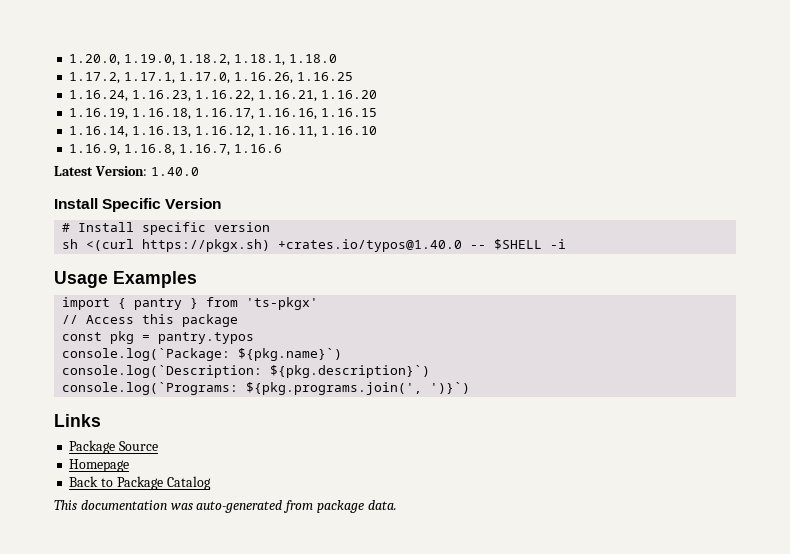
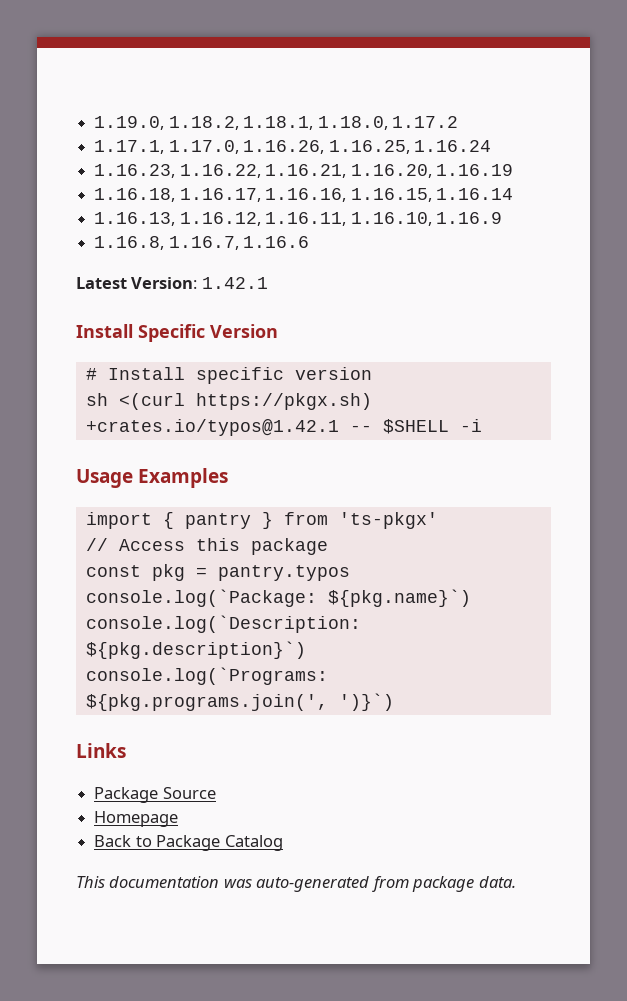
- 1.20.0, 1.19.0, 1.18.2, 1.18.1, 1.18.0
- 1.17.2, 1.17.1, 1.17.0, 1.16.26, 1.16.25
- 1.16.24, 1.16.23, 1.16.22, 1.16.21, 1.16.20
- 1.16.19, 1.16.18, 1.16.17, 1.16.16, 1.16.15
- 1.16.14, 1.16.13, 1.16.12, 1.16.11, 1.16.10
- 1.16.9, 1.16.8, 1.16.7, 1.16.6
+ 1.19.0, 1.18.2, 1.18.1, 1.18.0, 1.17.2
+ 1.17.1, 1.17.0, 1.16.26, 1.16.25, 1.16.24
+ 1.16.23, 1.16.22, 1.16.21, 1.16.20, 1.16.19
+ 1.16.18, 1.16.17, 1.16.16, 1.16.15, 1.16.14
+ 1.16.13, 1.16.12, 1.16.11, 1.16.10, 1.16.9
+ 1.16.8, 1.16.7, 1.16.6
- Latest Version: 1.40.0
+ Latest Version: 1.42.1
- sh <(curl https://pkgx.sh) +crates.io/typos@1.40.0 -- $SHELL -i
+ sh <(curl https://pkgx.sh) +crates.io/typos@1.42.1 -- $SHELL -i

